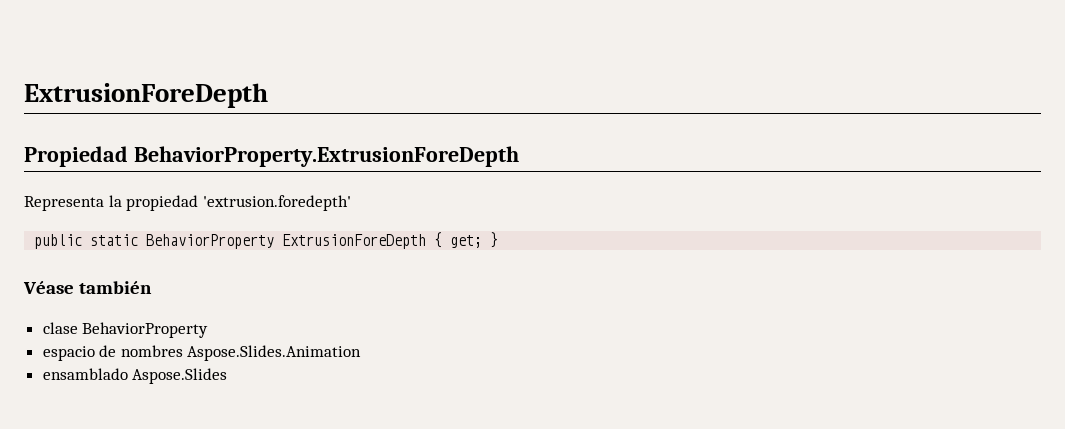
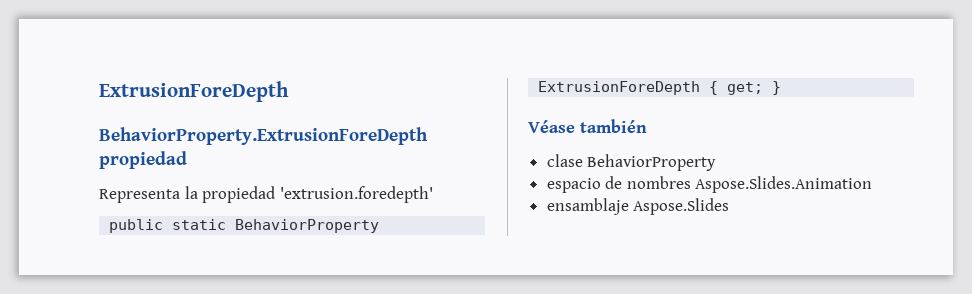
- Propiedad BehaviorProperty.ExtrusionForeDepth
+ BehaviorProperty.ExtrusionForeDepth propiedad
- ensamblado Aspose.Slides
+ ensamblaje Aspose.Slides

